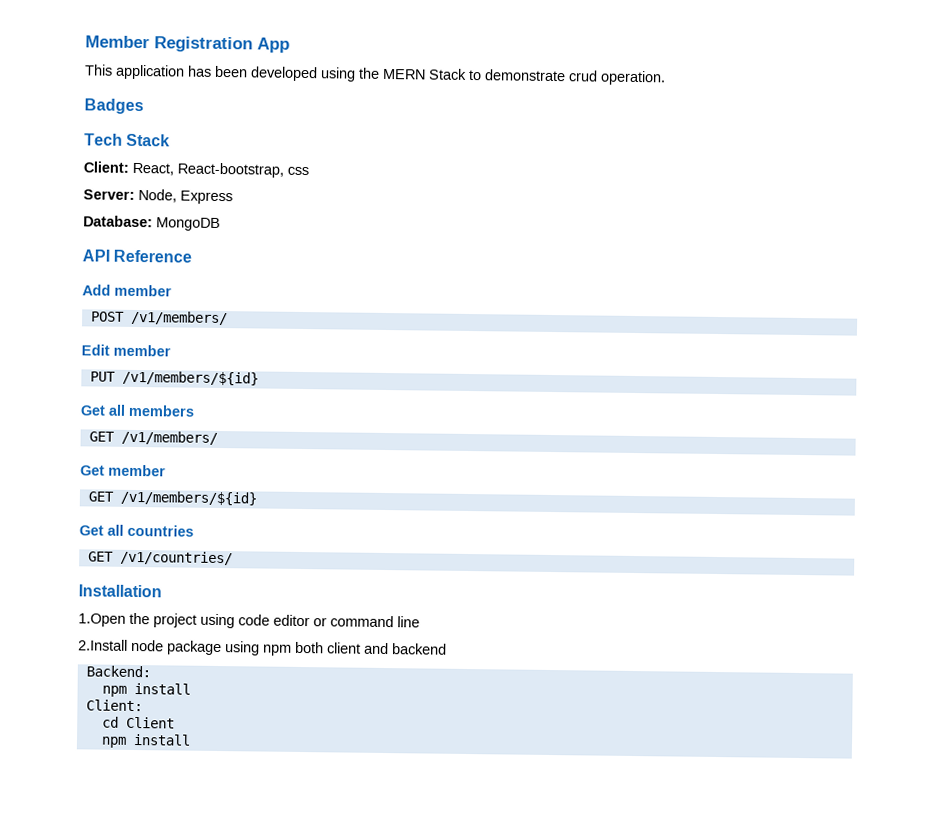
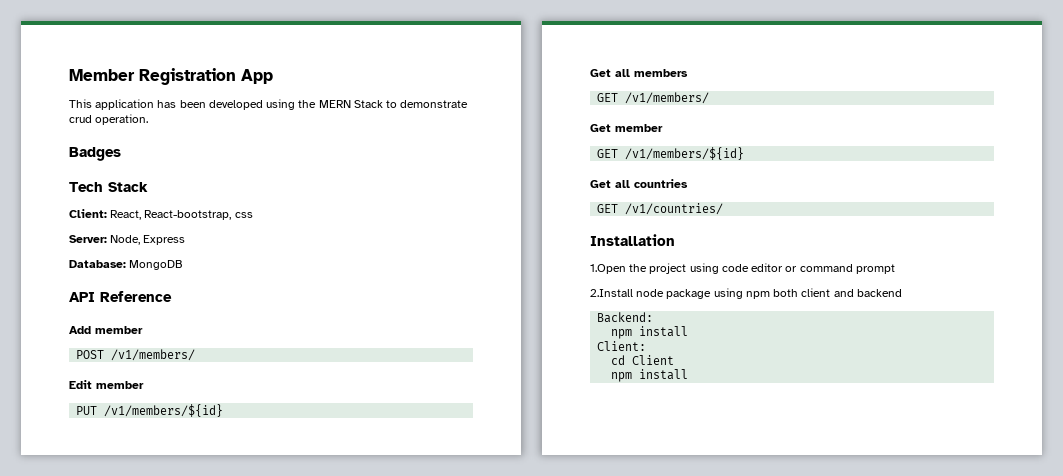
- 1.Open the project using code editor or command line
+ 1.Open the project using code editor or command prompt

